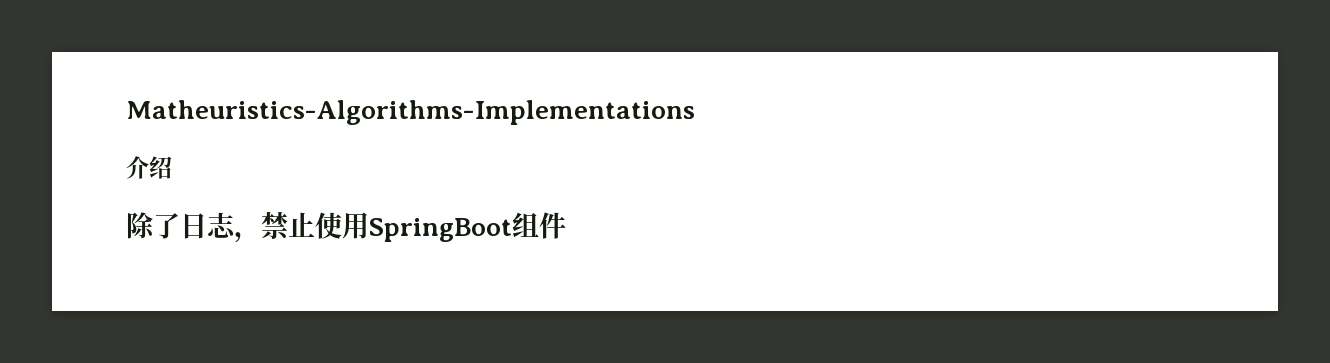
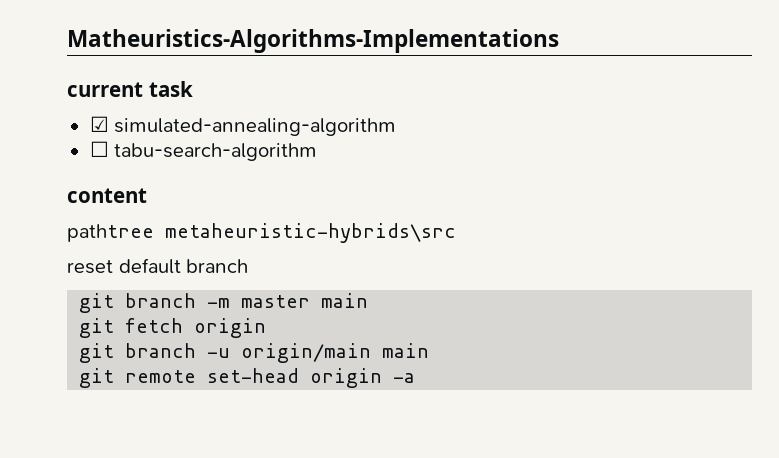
- 介绍
- 除了日志，禁止使用SpringBoot组件
+ current task
+ ☑ simulated-annealing-algorithm
+ ☐ tabu-search-algorithm
+ content
+ pathtree metaheuristic-hybrids\src
+ reset default branch
+ git branch -m master main
+ git fetch origin
+ git branch -u origin/main main
+ git remote set-head origin -a

